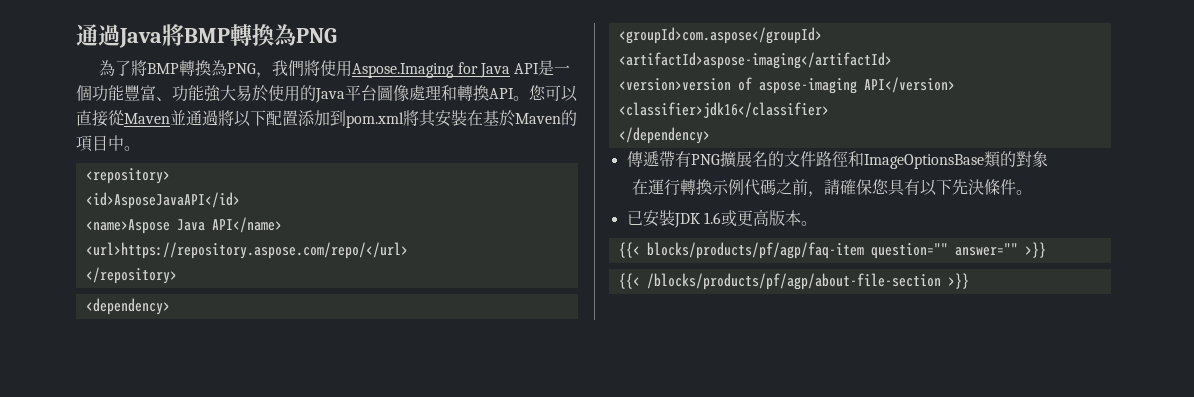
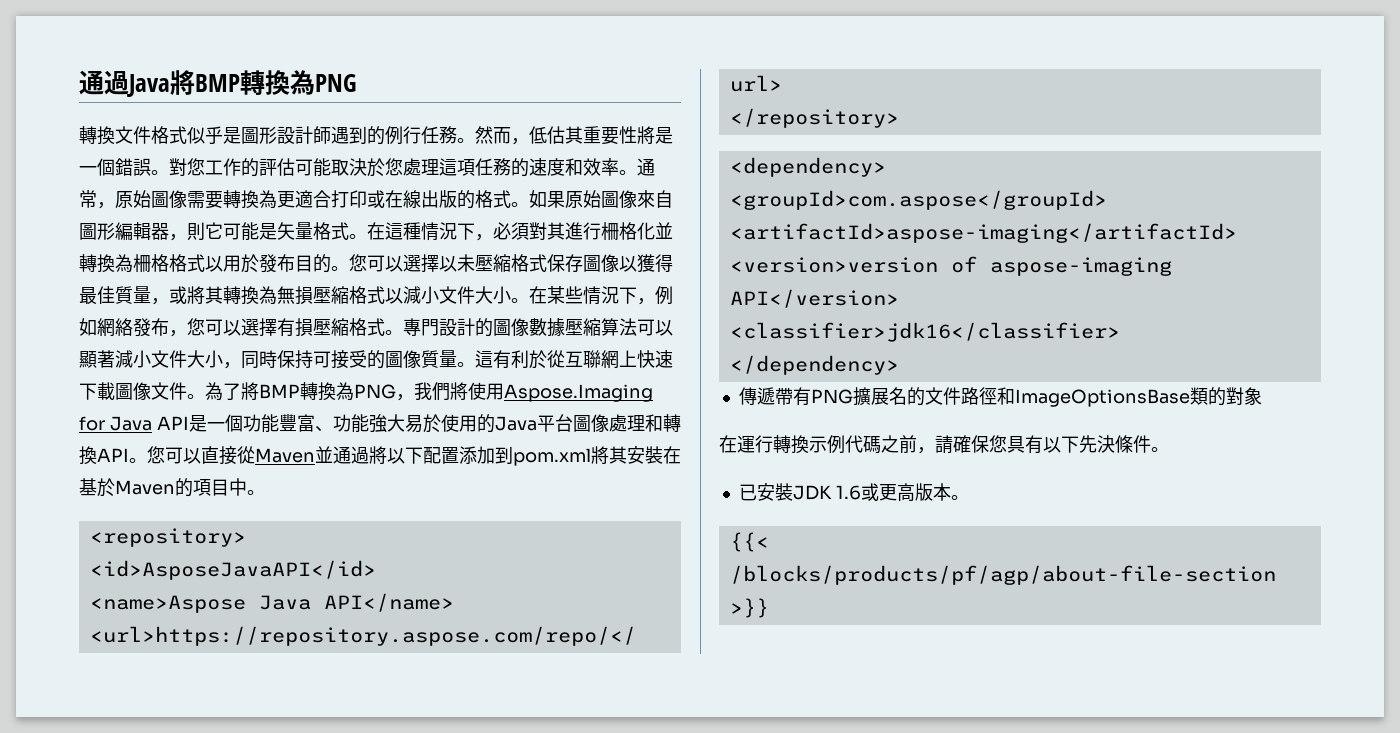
+ 轉換文件格式似乎是圖形設計師遇到的例行任務。然而，低估其重要性將是一個錯誤。對您工作的評估可能取決於您處理這項任務的速度和效率。通常，原始圖像需要轉換為更適合打印或在線出版的格式。如果原始圖像來自圖形編輯器，則它可能是矢量格式。在這種情況下，必須對其進行柵格化並轉換為柵格格式以用於發布目的。您可以選擇以未壓縮格式保存圖像以獲得最佳質量，或將其轉換為無損壓縮格式以減小文件大小。在某些情況下，例如網絡發布，您可以選擇有損壓縮格式。專門設計的圖像數據壓縮算法可以顯著減小文件大小，同時保持可接受的圖像質量。這有利於從互聯網上快速下載圖像文件。
- {{< blocks/products/pf/agp/faq-item question="" answer="" >}}

